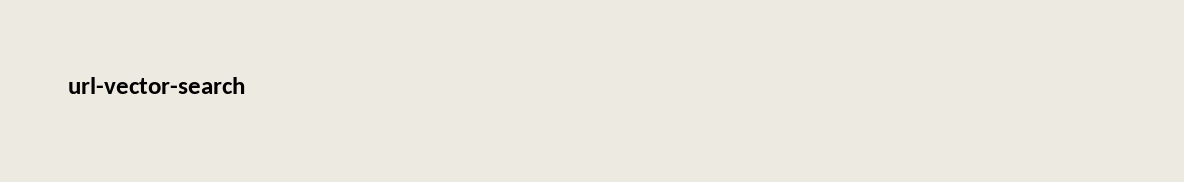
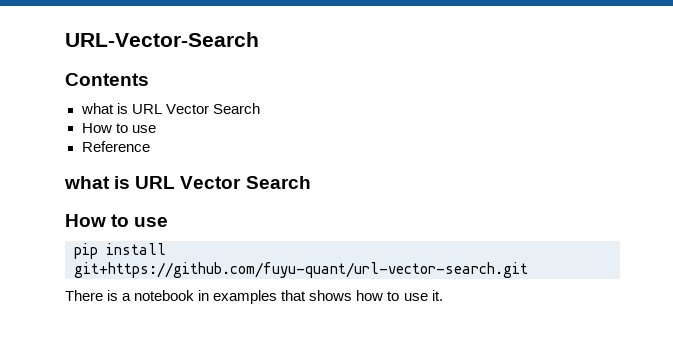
- url-vector-search
+ URL-Vector-Search
+ Contents
+ what is URL Vector Search
+ How to use
+ Reference
+ what is URL Vector Search
+ How to use
+ pip install git+https://github.com/fuyu-quant/url-vector-search.git
+ There is a notebook in examples that shows how to use it.

